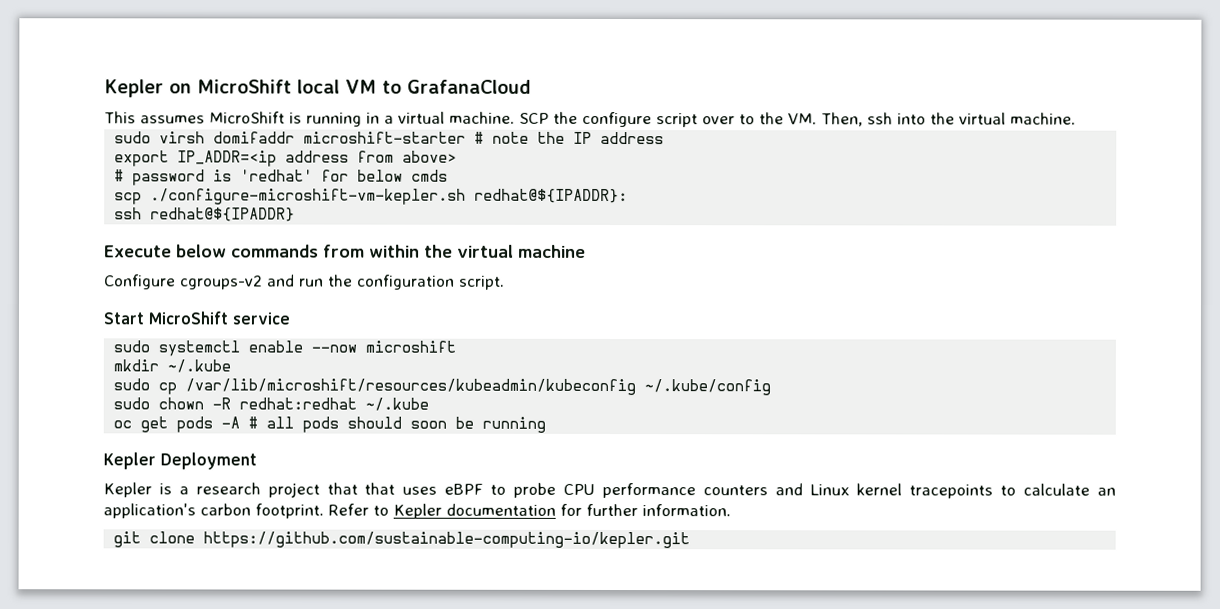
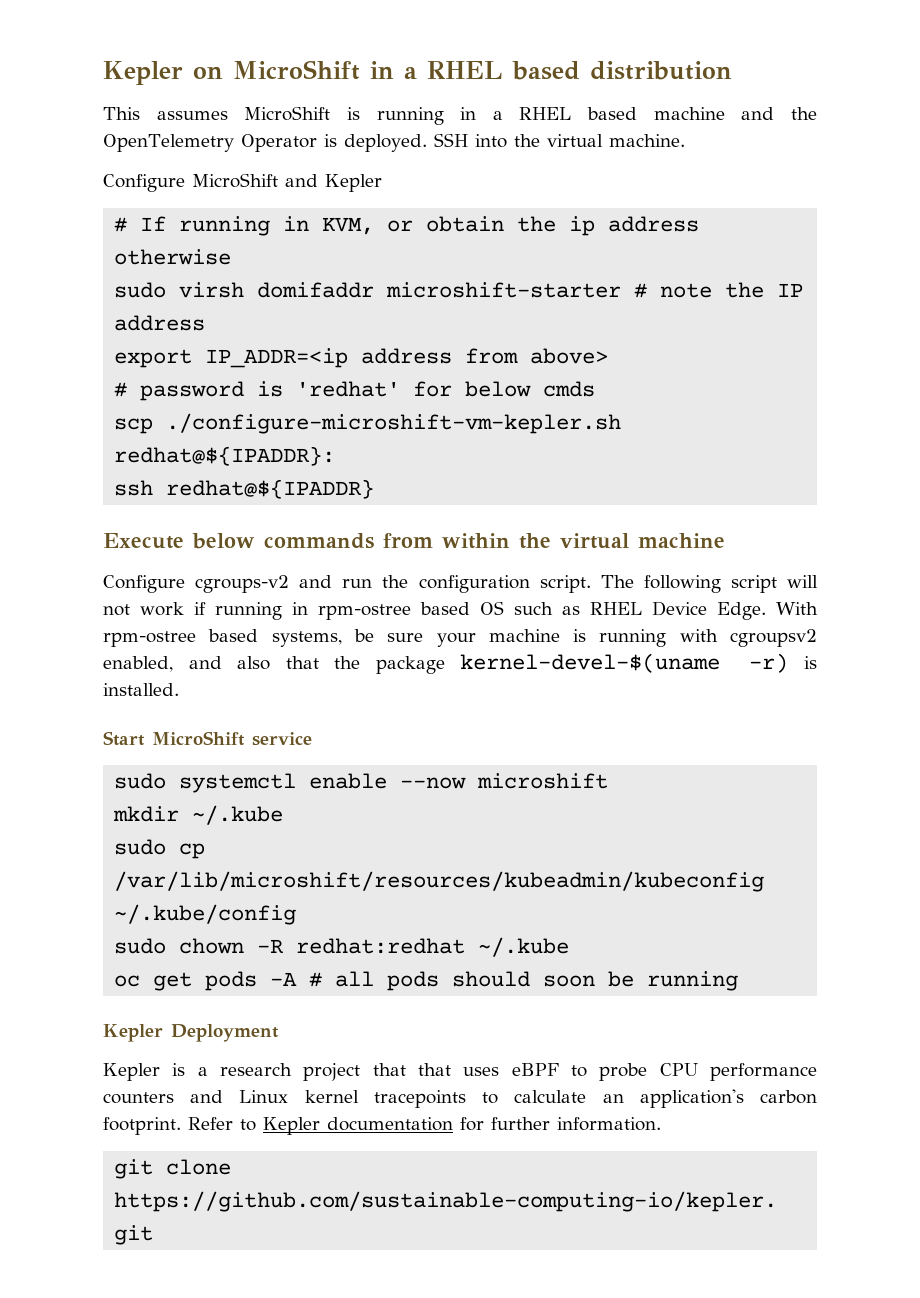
- Kepler on MicroShift local VM to GrafanaCloud
+ Kepler on MicroShift in a RHEL based distribution
- This assumes MicroShift is running in a virtual machine. SCP the configure script over to the VM. Then, ssh into the virtual machine.
+ This assumes MicroShift is running in a RHEL based machine and the OpenTelemetry Operator is deployed. SSH into the virtual machine.
+ Configure MicroShift and Kepler
+ # If running in KVM, or obtain the ip address otherwise
+ The following script will not work if running in rpm-ostree based OS such as RHEL Device Edge. With rpm-ostree based systems, be sure your machine is running with cgroupsv2 enabled, and also that the package kernel-devel-$(uname -r) is installed.

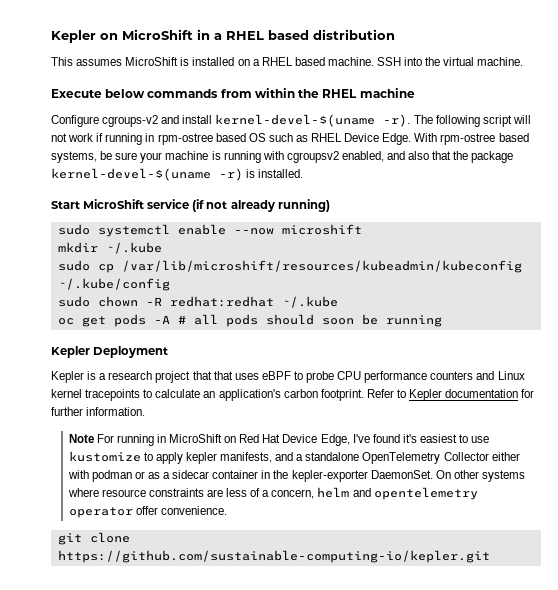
- This assumes MicroShift is running in a RHEL based machine and the OpenTelemetry Operator is deployed.
+ This assumes MicroShift is installed on a RHEL based machine.
- Configure MicroShift and Kepler
- # If running in KVM, or obtain the ip address otherwise
- sudo virsh domifaddr microshift-starter # note the IP address
- export IP_ADDR=<ip address from above>
- # password is 'redhat' for below cmds
- scp ./configure-microshift-vm-kepler.sh redhat@${IPADDR}:
- ssh redhat@${IPADDR}
- Execute below commands from within the virtual machine
+ Execute below commands from within the RHEL machine
- Configure cgroups-v2 and run the configuration script.
+ Configure cgroups-v2 and install kernel-devel-$(uname -r).
- Start MicroShift service
+ Start MicroShift service (if not already running)
+ Note For running in MicroShift on Red Hat Device Edge, I've found it's easiest to use kustomize to apply kepler manifests, and a standalone OpenTelemetry Collector either with podman or as a sidecar container in the kepler-exporter DaemonSet. On other systems where resource constraints are less of a concern, helm and opentelemetry operator offer convenience.

